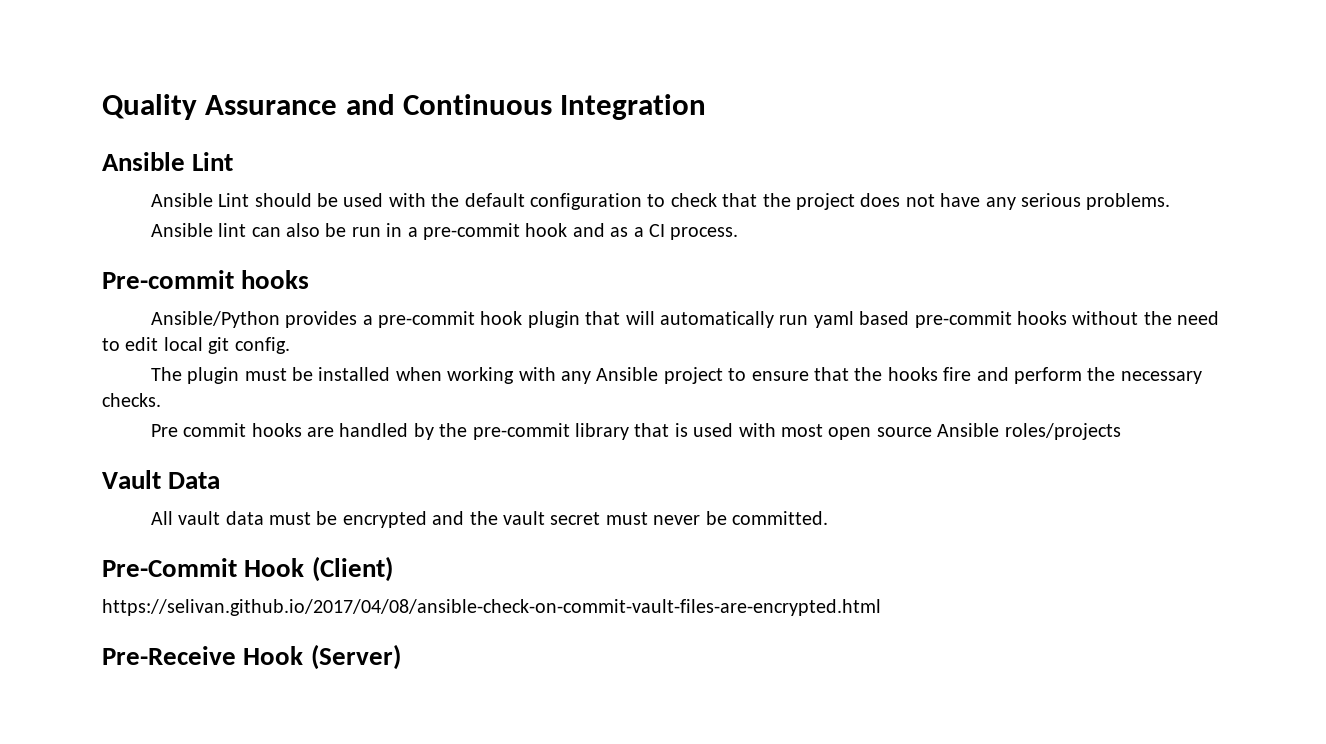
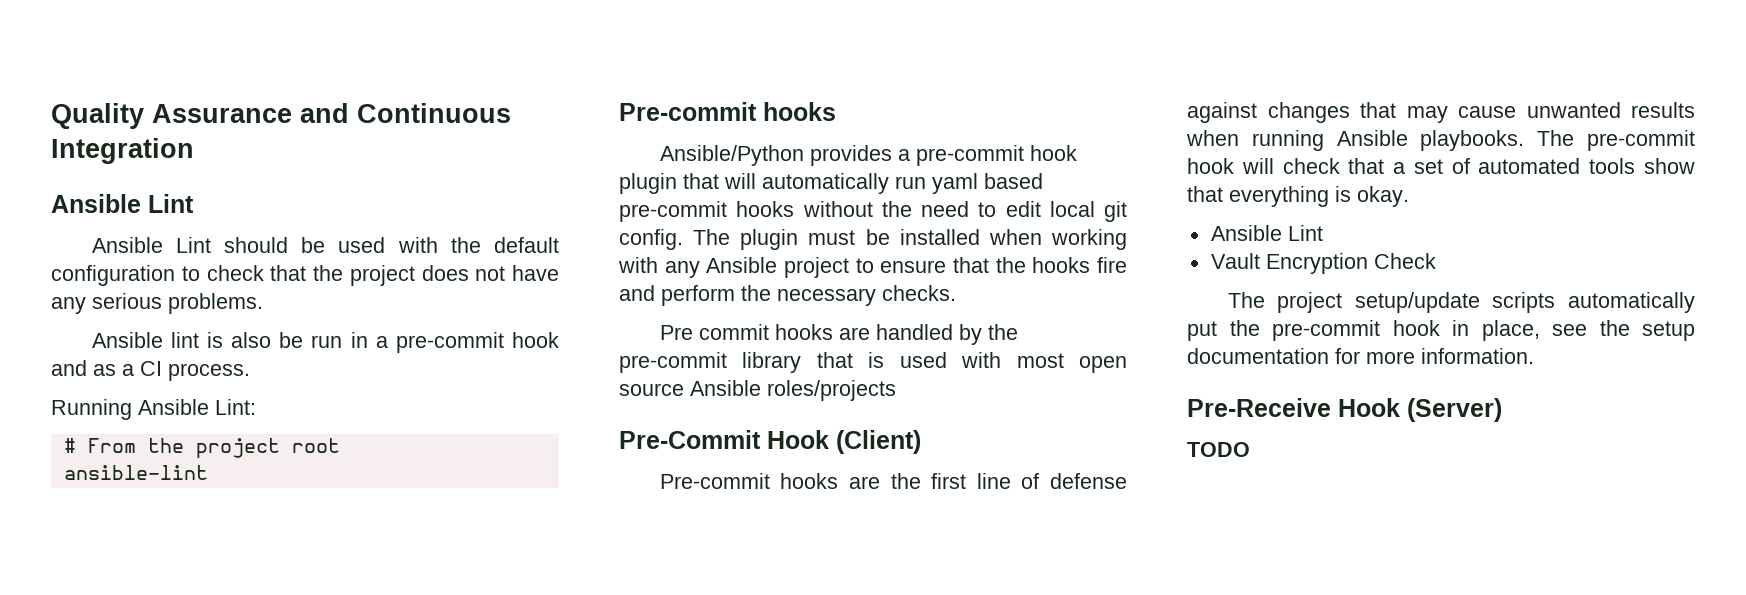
- Ansible lint can also be run in a pre-commit hook and as a CI process.
+ Ansible lint is also be run in a pre-commit hook and as a CI process.
+ Running Ansible Lint:
+ # From the project root
+ ansible-lint
- Ansible/Python provides a pre-commit hook plugin that will automatically run yaml based pre-commit hooks without the need to edit local git config.
- The plugin must be installed when working with any Ansible project to ensure that the hooks fire and perform the necessary checks.
+ Ansible/Python provides a pre-commit hook plugin that will automatically run yaml based pre-commit hooks without the need to edit local git config. The plugin must be installed when working with any Ansible project to ensure that the hooks fire and perform the necessary checks.
- Vault Data
- All vault data must be encrypted and the vault secret must never be committed.
  Pre-Commit Hook (Client)
- https://selivan.github.io/2017/04/08/ansible-check-on-commit-vault-files-are-encrypted.html
+ Pre-commit hooks are the first line of defense against changes that may cause unwanted results when running Ansible playbooks. The pre-commit hook will check that a set of automated tools show that everything is okay.
+ Ansible Lint
+ Vault Encryption Check
+ The project setup/update scripts automatically put the pre-commit hook in place, see the setup documentation for more information.
+ TODO

